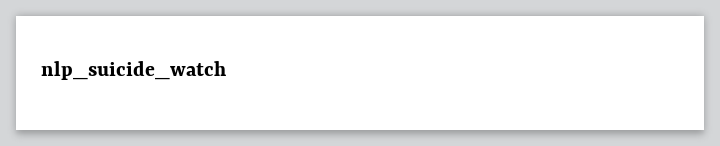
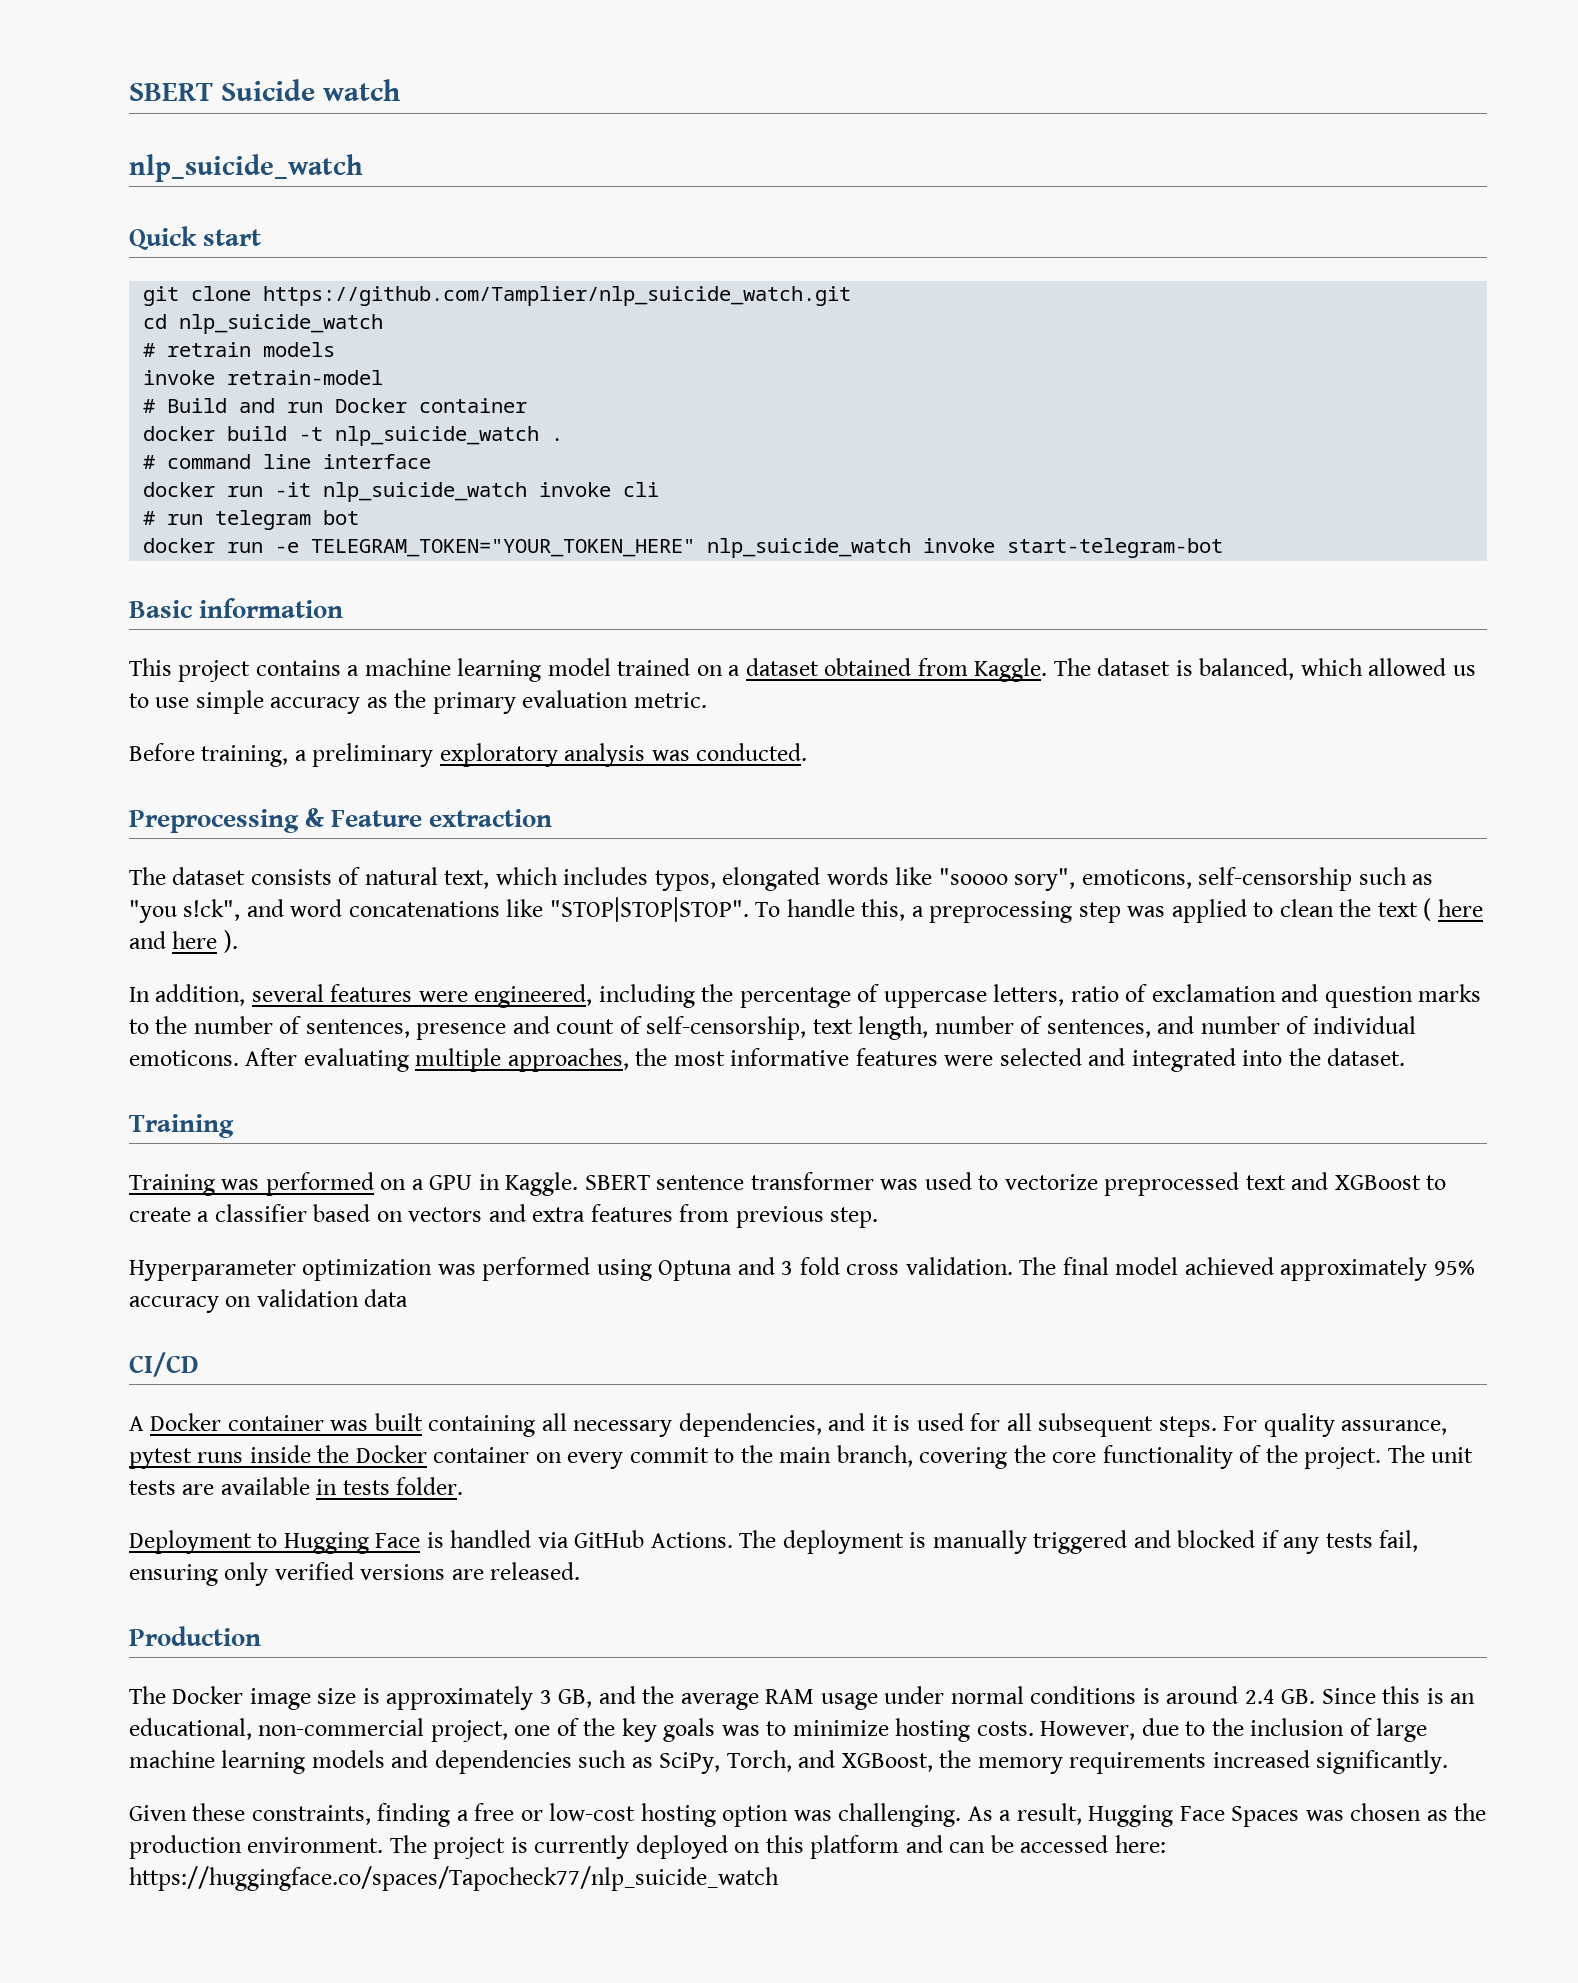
+ SBERT Suicide watch
  nlp_suicide_watch
+ Quick start
+ git clone https://github.com/Tamplier/nlp_suicide_watch.git
+ cd nlp_suicide_watch
+ # retrain models
+ invoke retrain-model
+ # Build and run Docker container
+ docker build -t nlp_suicide_watch .
+ # command line interface
+ docker run -it nlp_suicide_watch invoke cli
+ # run telegram bot
+ docker run -e TELEGRAM_TOKEN="YOUR_TOKEN_HERE" nlp_suicide_watch invoke start-telegram-bot
+ Basic information
+ This project contains a machine learning model trained on a dataset obtained from Kaggle. The dataset is balanced, which allowed us to use simple accuracy as the primary evaluation metric.
+ Before training, a preliminary exploratory analysis was conducted.
+ Preprocessing & Feature extraction
+ The dataset consists of natural text, which includes typos, elongated words like "soooo sory", emoticons, self-censorship such as "you s!ck", and word concatenations like "STOP|STOP|STOP". To handle this, a preprocessing step was applied to clean the text ( here and here ).
+ In addition, several features were engineered, including the percentage of uppercase letters, ratio of exclamation and question marks to the number of sentences, presence and count of self-censorship, text length, number of sentences, and number of individual emoticons. After evaluating multiple approaches, the most informative features were selected and integrated into the dataset.
+ Training
+ Training was performed on a GPU in Kaggle. SBERT sentence transformer was used to vectorize preprocessed text and XGBoost to create a classifier based on vectors and extra features from previous step.
+ Hyperparameter optimization was performed using Optuna and 3 fold cross validation. The final model achieved approximately 95% accuracy on validation data
+ CI/CD
+ A Docker container was built containing all necessary dependencies, and it is used for all subsequent steps. For quality assurance, pytest runs inside the Docker container on every commit to the main branch, covering the core functionality of the project. The unit tests are available in tests folder.
+ Deployment to Hugging Face is handled via GitHub Actions. The deployment is manually triggered and blocked if any tests fail, ensuring only verified versions are released.
+ Production
+ The Docker image size is approximately 3 GB, and the average RAM usage under normal conditions is around 2.4 GB. Since this is an educational, non-commercial project, one of the key goals was to minimize hosting costs. However, due to the inclusion of large machine learning models and dependencies such as SciPy, Torch, and XGBoost, the memory requirements increased significantly.
+ Given these constraints, finding a free or low-cost hosting option was challenging. As a result, Hugging Face Spaces was chosen as the production environment. The project is currently deployed on this platform and can be accessed here: https://huggingface.co/spaces/Tapocheck77/nlp_suicide_watch

